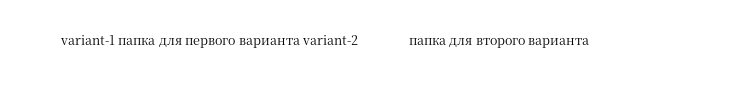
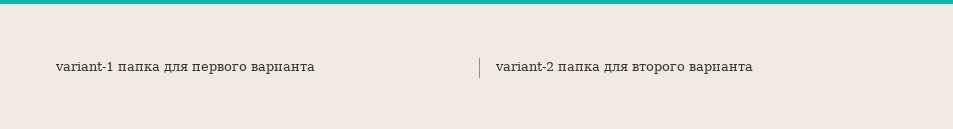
- variant-1 папка для первого варианта variant-2 папка для второго варианта
+ variant-1 папка для первого варианта
+ variant-2 папка для второго варианта

